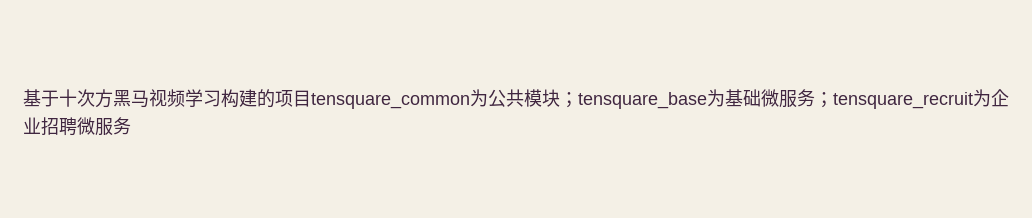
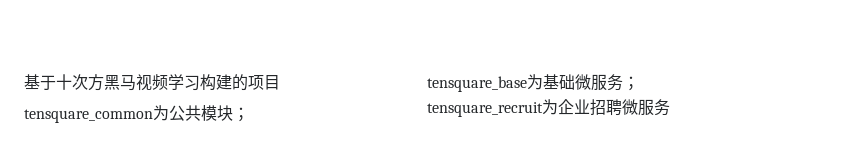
- 基于十次方黑马视频学习构建的项目tensquare_common为公共模块；tensquare_base为基础微服务；tensquare_recruit为企业招聘微服务
+ 基于十次方黑马视频学习构建的项目
+ tensquare_common为公共模块；
+ tensquare_base为基础微服务；
+ tensquare_recruit为企业招聘微服务

